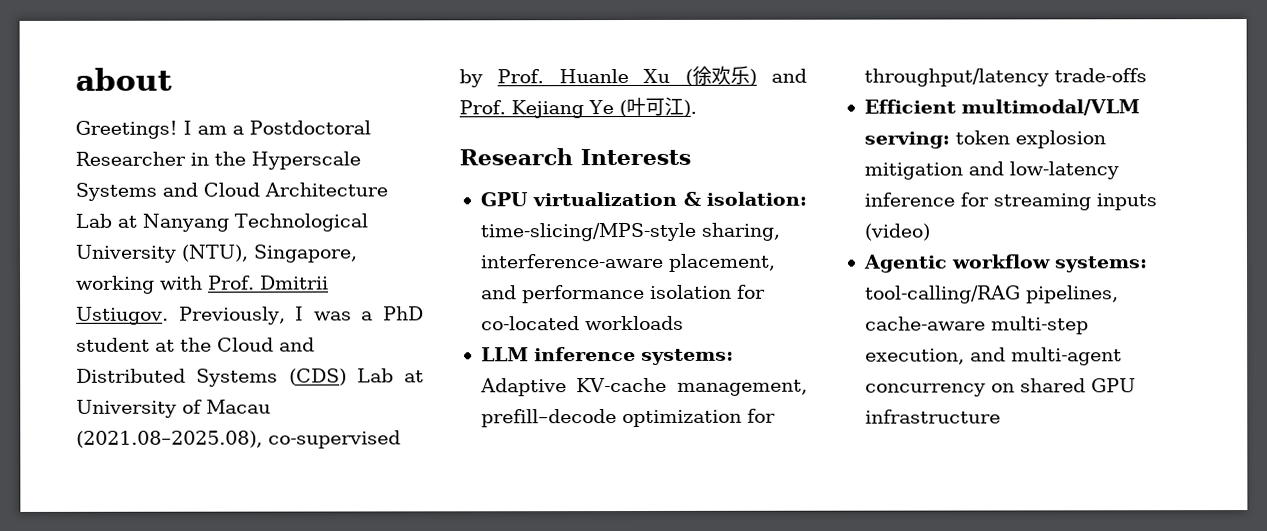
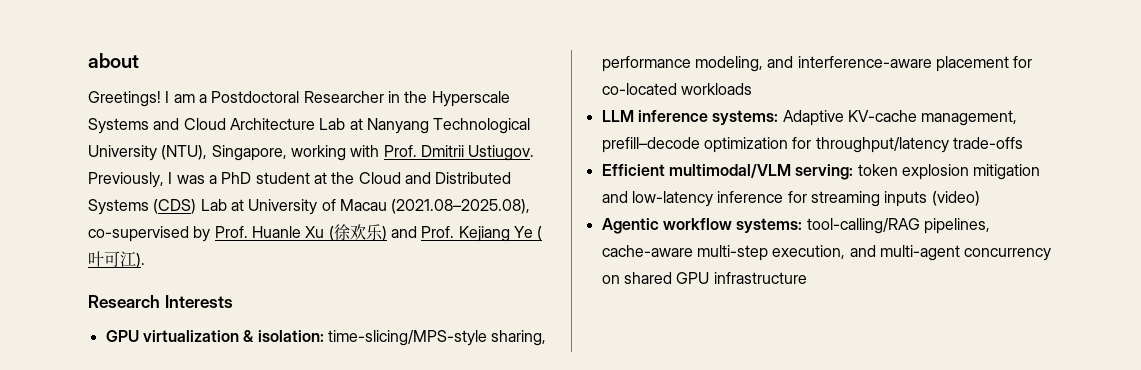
- GPU virtualization & isolation: time-slicing/MPS-style sharing, interference-aware placement, and performance isolation for co-located workloads
+ GPU virtualization & isolation: time-slicing/MPS-style sharing, performance modeling, and interference-aware placement for co-located workloads

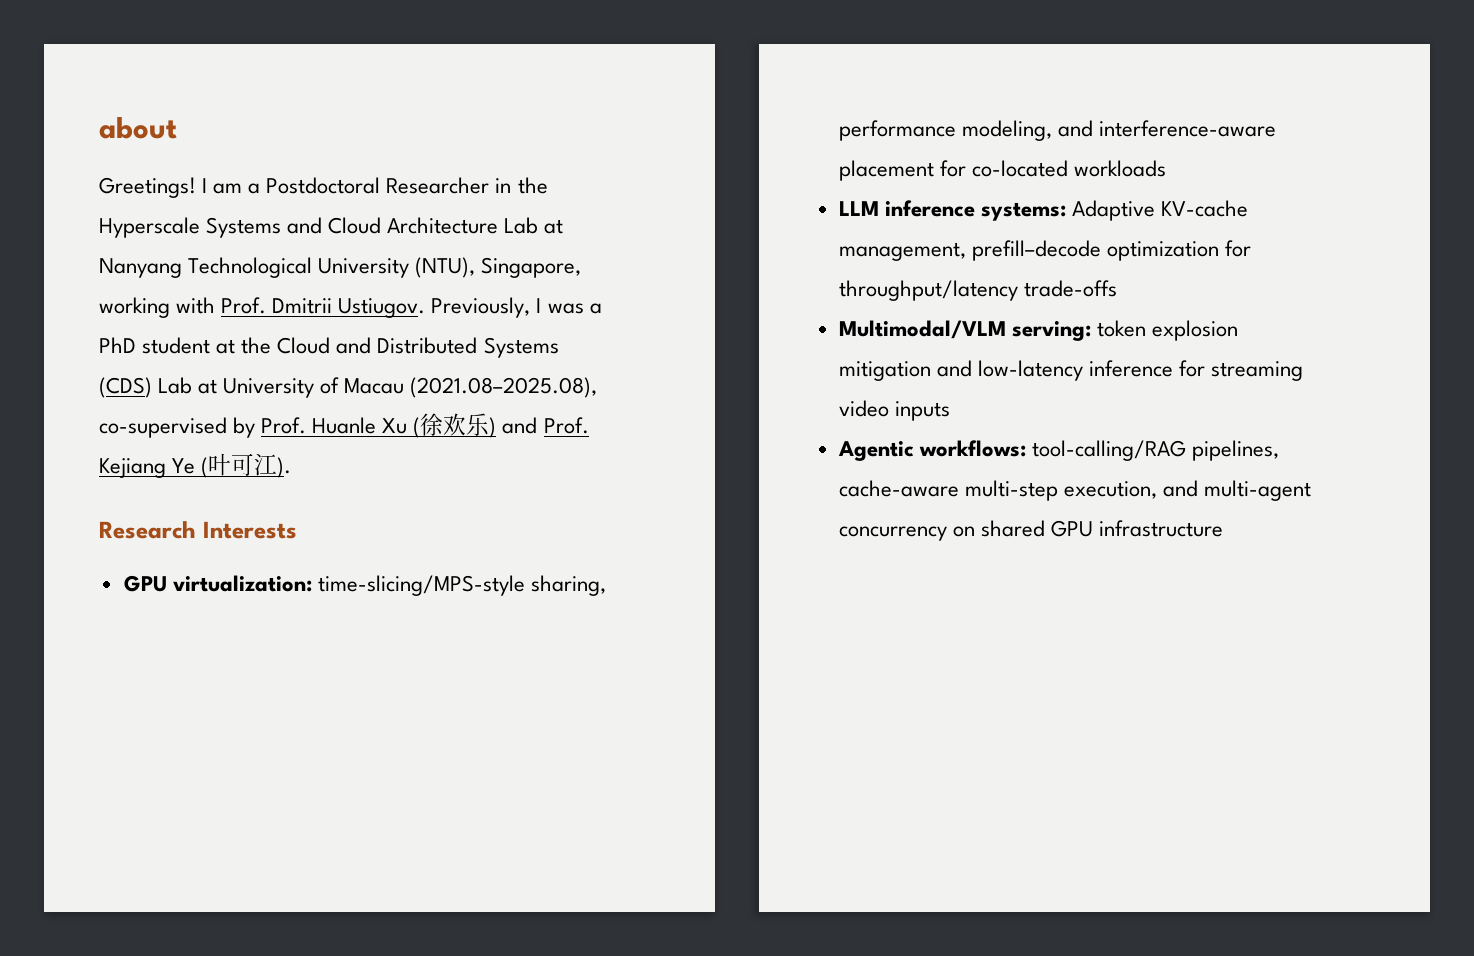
- GPU virtualization & isolation: time-slicing/MPS-style sharing, performance modeling, and interference-aware placement for co-located workloads
+ GPU virtualization: time-slicing/MPS-style sharing, performance modeling, and interference-aware placement for co-located workloads
- Efficient multimodal/VLM serving: token explosion mitigation and low-latency inference for streaming inputs (video)
+ Multimodal/VLM serving: token explosion mitigation and low-latency inference for streaming video inputs
- Agentic workflow systems: tool-calling/RAG pipelines, cache-aware multi-step execution, and multi-agent concurrency on shared GPU infrastructure
+ Agentic workflows: tool-calling/RAG pipelines, cache-aware multi-step execution, and multi-agent concurrency on shared GPU infrastructure

